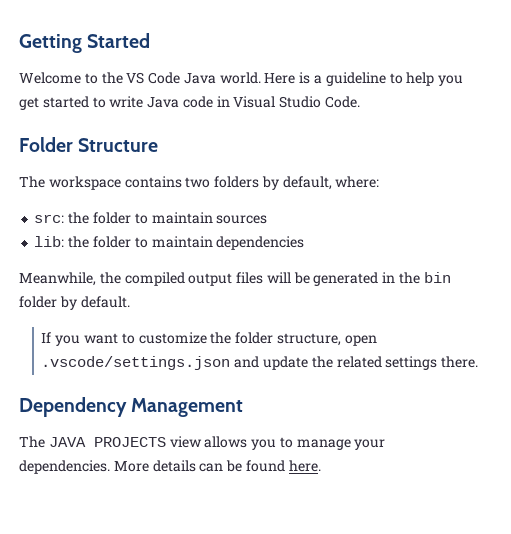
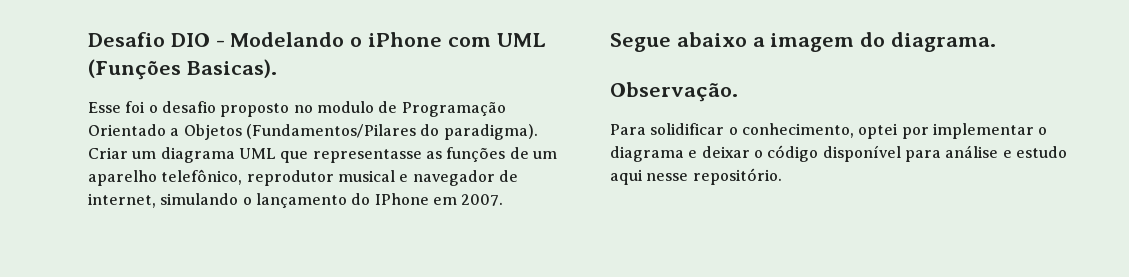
- Getting Started
- Welcome to the VS Code Java world. Here is a guideline to help you get started to write Java code in Visual Studio Code.
- Folder Structure
- The workspace contains two folders by default, where:
- src: the folder to maintain sources
- lib: the folder to maintain dependencies
- Meanwhile, the compiled output files will be generated in the bin folder by default.
- If you want to customize the folder structure, open .vscode/settings.json and update the related settings there.
- Dependency Management
- The JAVA PROJECTS view allows you to manage your dependencies. More details can be found here.
+ Desafio DIO - Modelando o iPhone com UML (Funções Basicas).
+ Esse foi o desafio proposto no modulo de Programação Orientado a Objetos (Fundamentos/Pilares do paradigma). Criar um diagrama UML que representasse as funções de um aparelho telefônico, reprodutor musical e navegador de internet, simulando o lançamento do IPhone em 2007.
+ Segue abaixo a imagem do diagrama.
+ Observação.
+ Para solidificar o conhecimento, optei por implementar o diagrama e deixar o código disponível para análise e estudo aqui nesse repositório.

